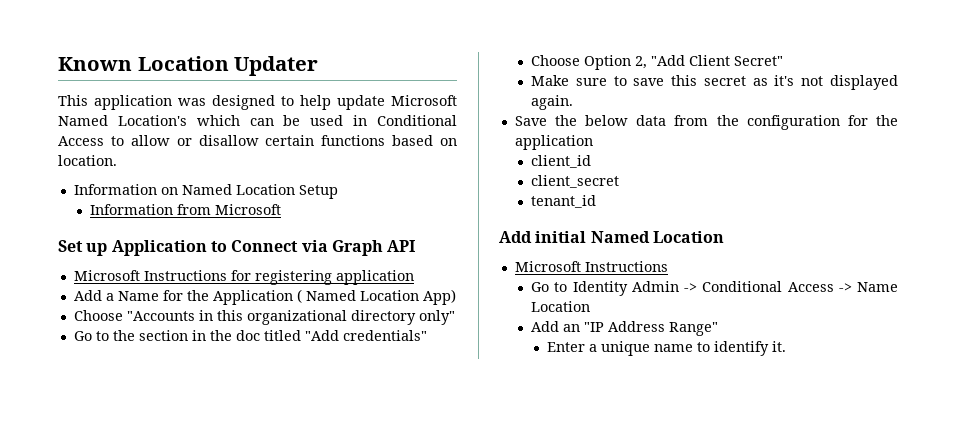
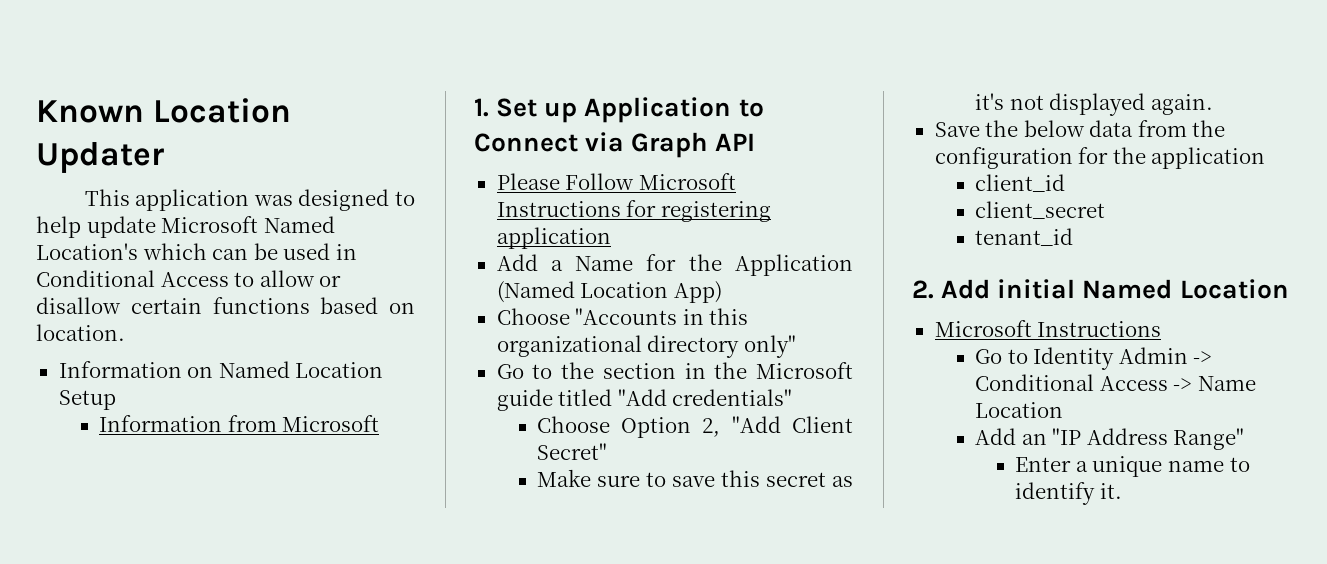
- Set up Application to Connect via Graph API
+ 1. Set up Application to Connect via Graph API
- Microsoft Instructions for registering application
+ Please Follow Microsoft Instructions for registering application
- Add a Name for the Application ( Named Location App)
+ Add a Name for the Application (Named Location App)
- Go to the section in the doc titled "Add credentials"
+ Go to the section in the Microsoft guide titled "Add credentials"
- Add initial Named Location
+ 2. Add initial Named Location

